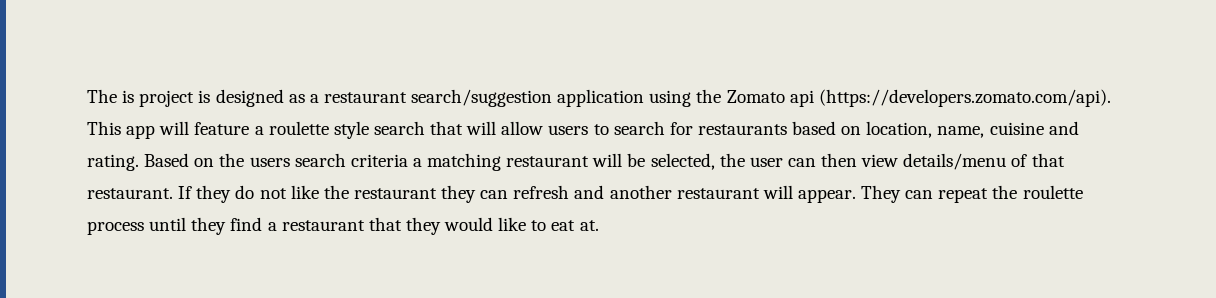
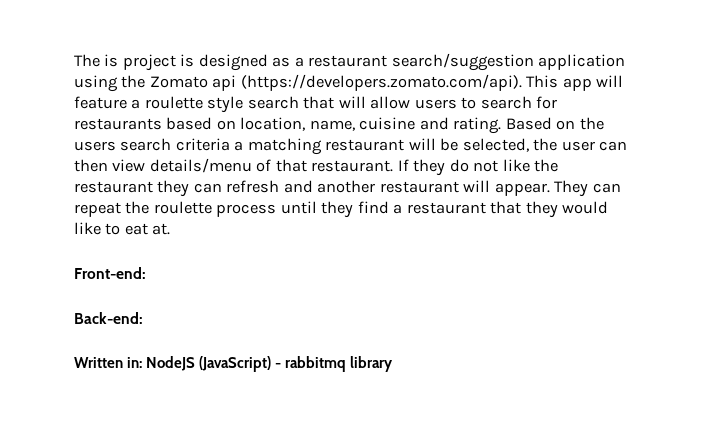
+ Front-end:
+ Back-end:
+ Written in: NodeJS (JavaScript) - rabbitmq library

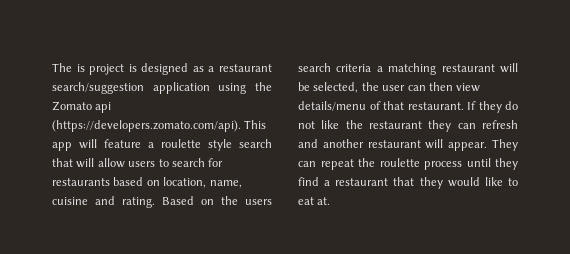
- Front-end:
- Back-end:
- Written in: NodeJS (JavaScript) - rabbitmq library

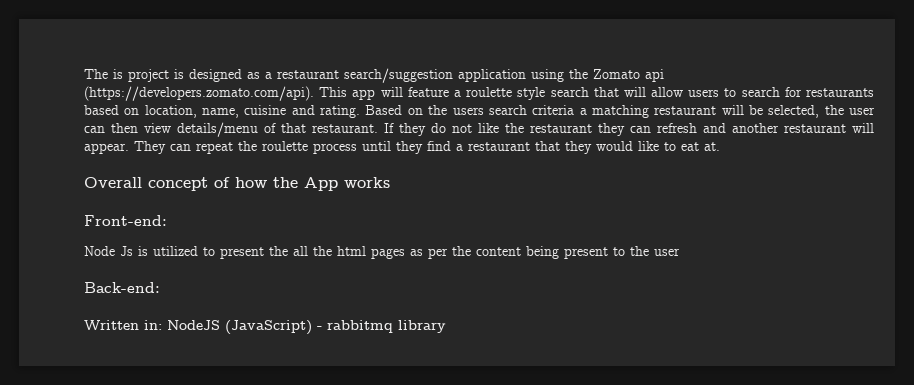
+ Overall concept of how the App works
+ Front-end:
+ Node Js is utilized to present the all the html pages as per the content being present to the user
+ Back-end:
+ Written in: NodeJS (JavaScript) - rabbitmq library

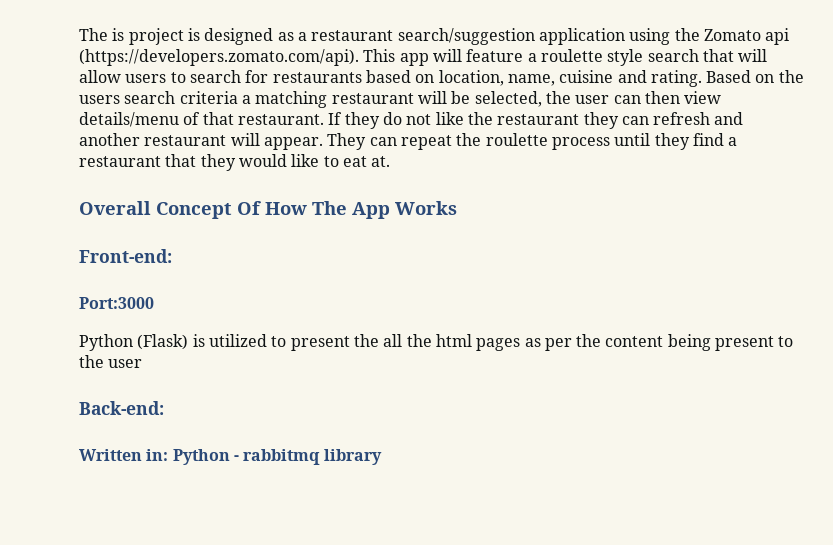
- Overall concept of how the App works
+ Overall Concept Of How The App Works
  Front-end:
- Node Js is utilized to present the all the html pages as per the content being present to the user
+ Port:3000
+ Python (Flask) is utilized to present the all the html pages as per the content being present to the user
- Written in: NodeJS (JavaScript) - rabbitmq library
+ Written in: Python - rabbitmq library

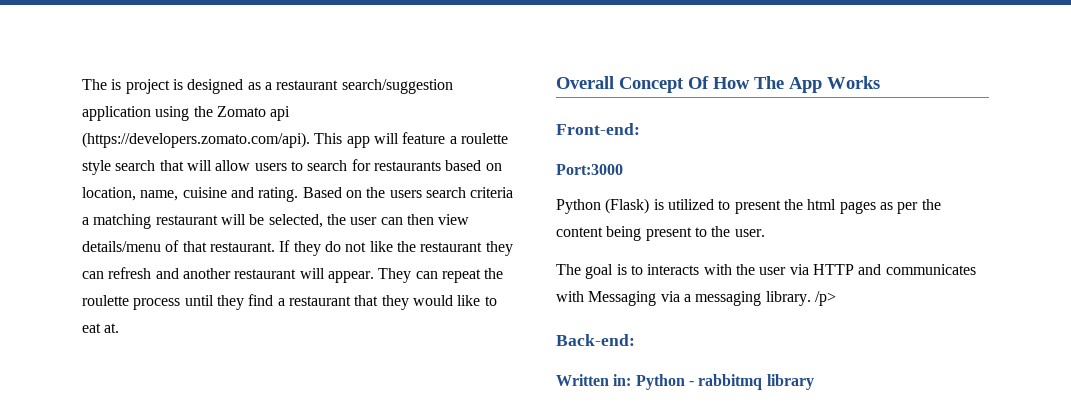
- Python (Flask) is utilized to present the all the html pages as per the content being present to the user
+ Python (Flask) is utilized to present the html pages as per the content being present to the user.
+ The goal is to interacts with the user via HTTP and communicates with Messaging via a messaging library. /p>

